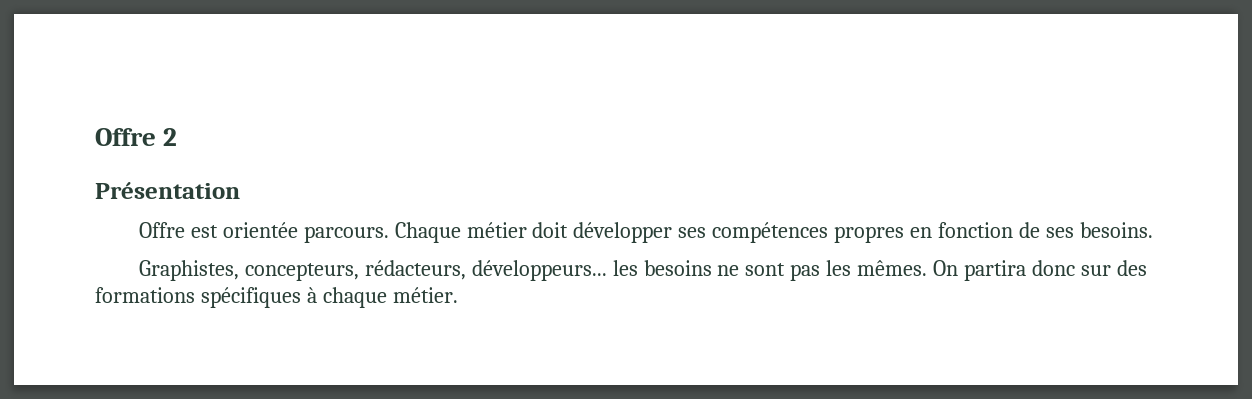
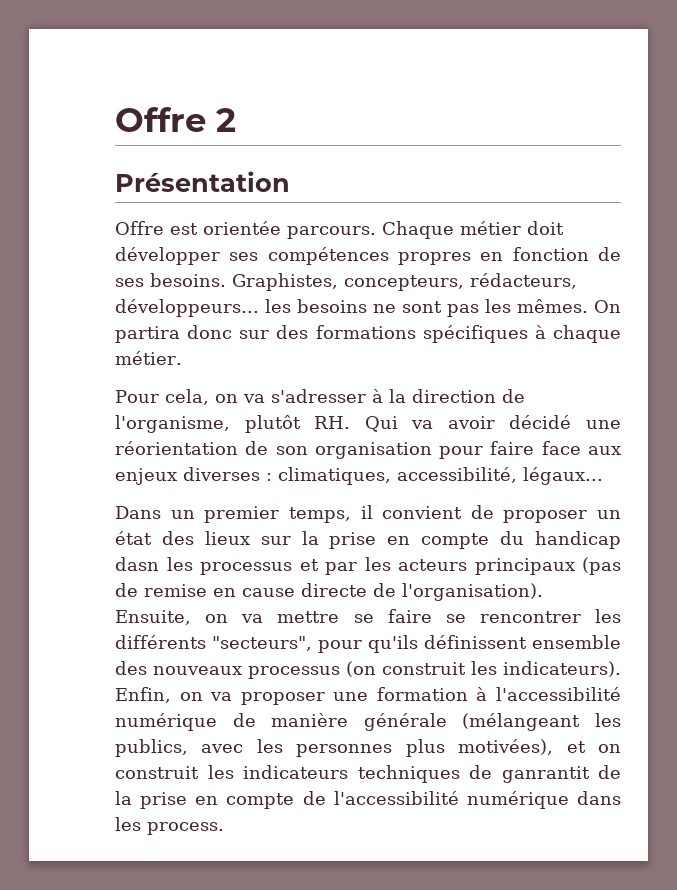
- Chaque métier doit développer ses compétences propres en fonction de ses besoins.
- Graphistes, concepteurs, rédacteurs, développeurs... les besoins ne sont pas les mêmes.
+ Chaque métier doit développer ses compétences propres en fonction de ses besoins. Graphistes, concepteurs, rédacteurs, développeurs... les besoins ne sont pas les mêmes.
+ Pour cela, on va s'adresser à la direction de l'organisme, plutôt RH. Qui va avoir décidé une réorientation de son organisation pour faire face aux enjeux diverses : climatiques, accessibilité, légaux...
+ Dans un premier temps, il convient de proposer un état des lieux sur la prise en compte du handicap dasn les processus et par les acteurs principaux (pas de remise en cause directe de l'organisation). Ensuite, on va mettre se faire se rencontrer les différents "secteurs", pour qu'ils définissent ensemble des nouveaux processus (on construit les indicateurs). Enfin, on va proposer une formation à l'accessibilité numérique de manière générale (mélangeant les publics, avec les personnes plus motivées), et on construit les indicateurs techniques de ganrantit de la prise en compte de l'accessibilité numérique dans les process.

